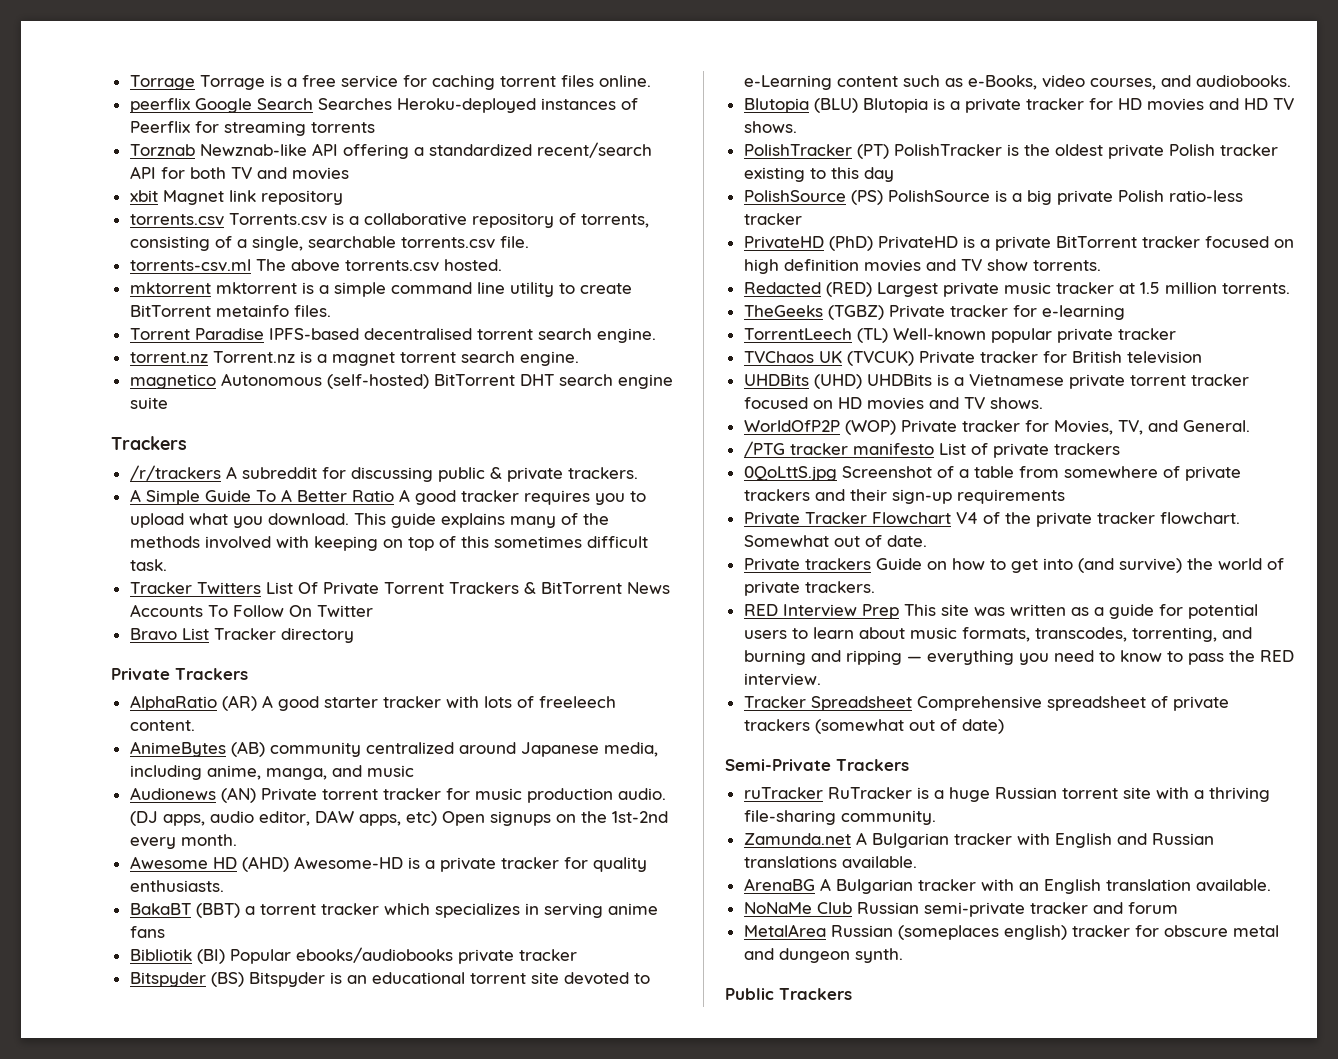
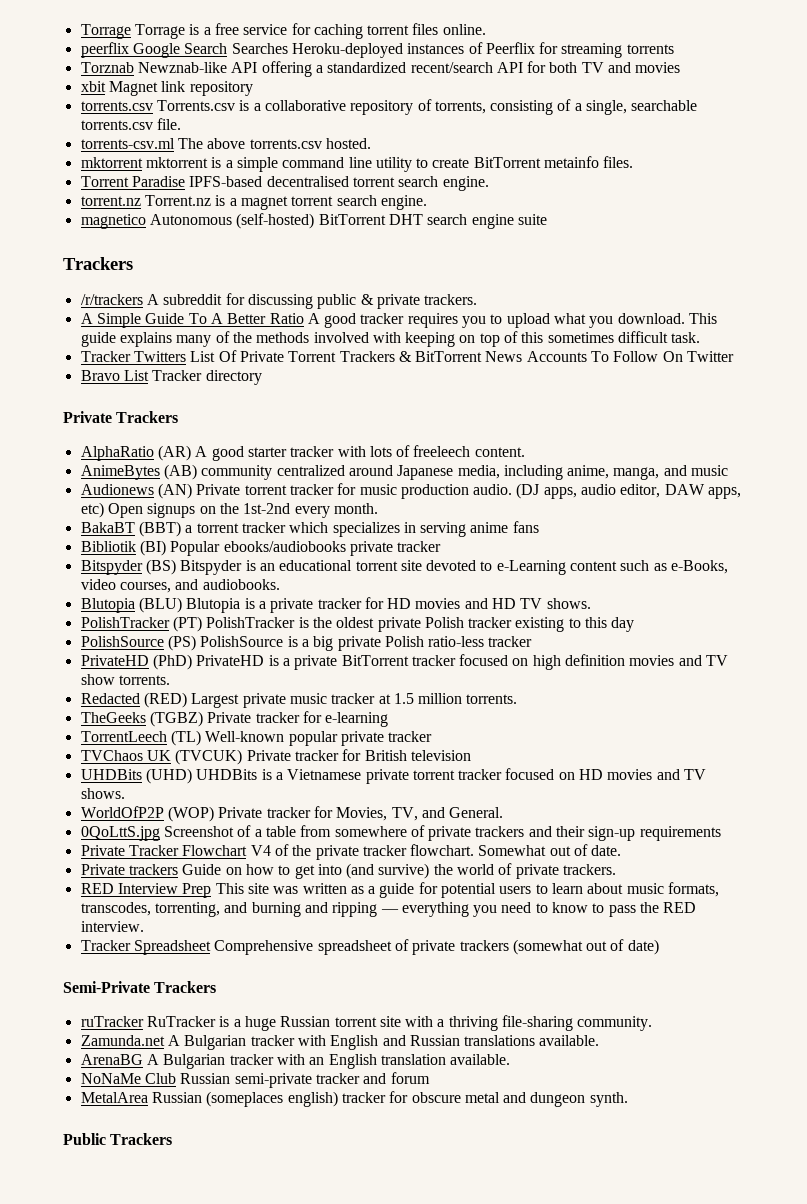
- Awesome HD (AHD) Awesome-HD is a private tracker for quality enthusiasts.
- /PTG tracker manifesto List of private trackers

